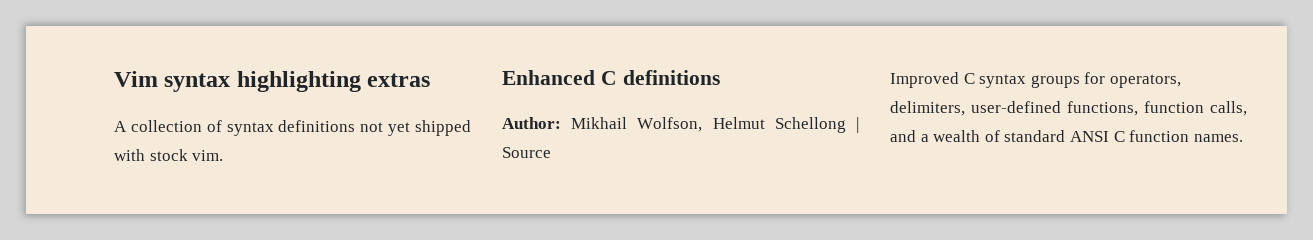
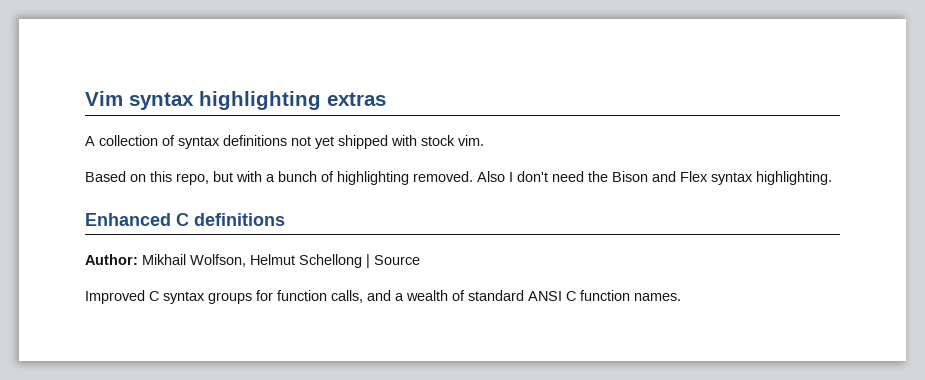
+ Based on this repo, but with a bunch of highlighting removed. Also I don't need the Bison and Flex syntax highlighting.
- Improved C syntax groups for operators, delimiters, user-defined functions, function calls, and a wealth of standard ANSI C function names.
+ Improved C syntax groups for function calls, and a wealth of standard ANSI C function names.

